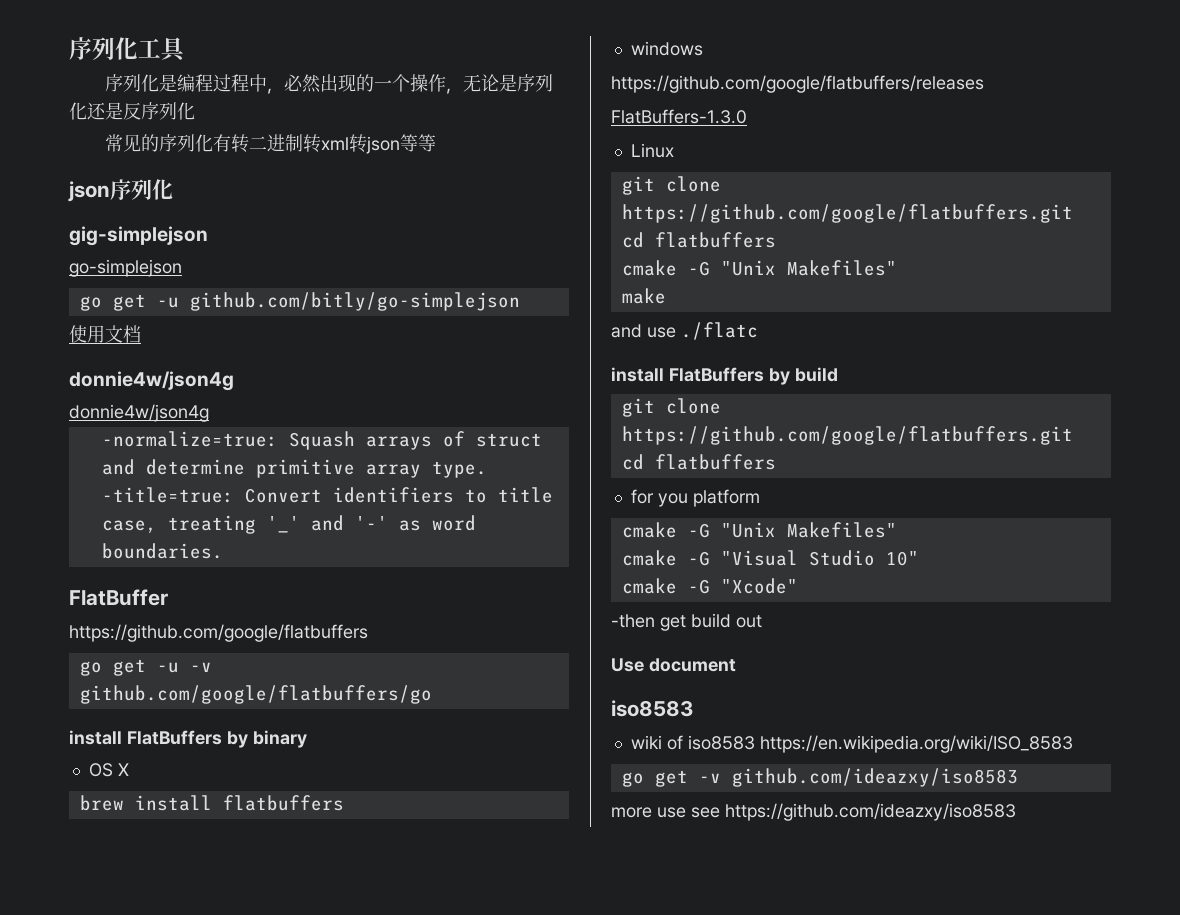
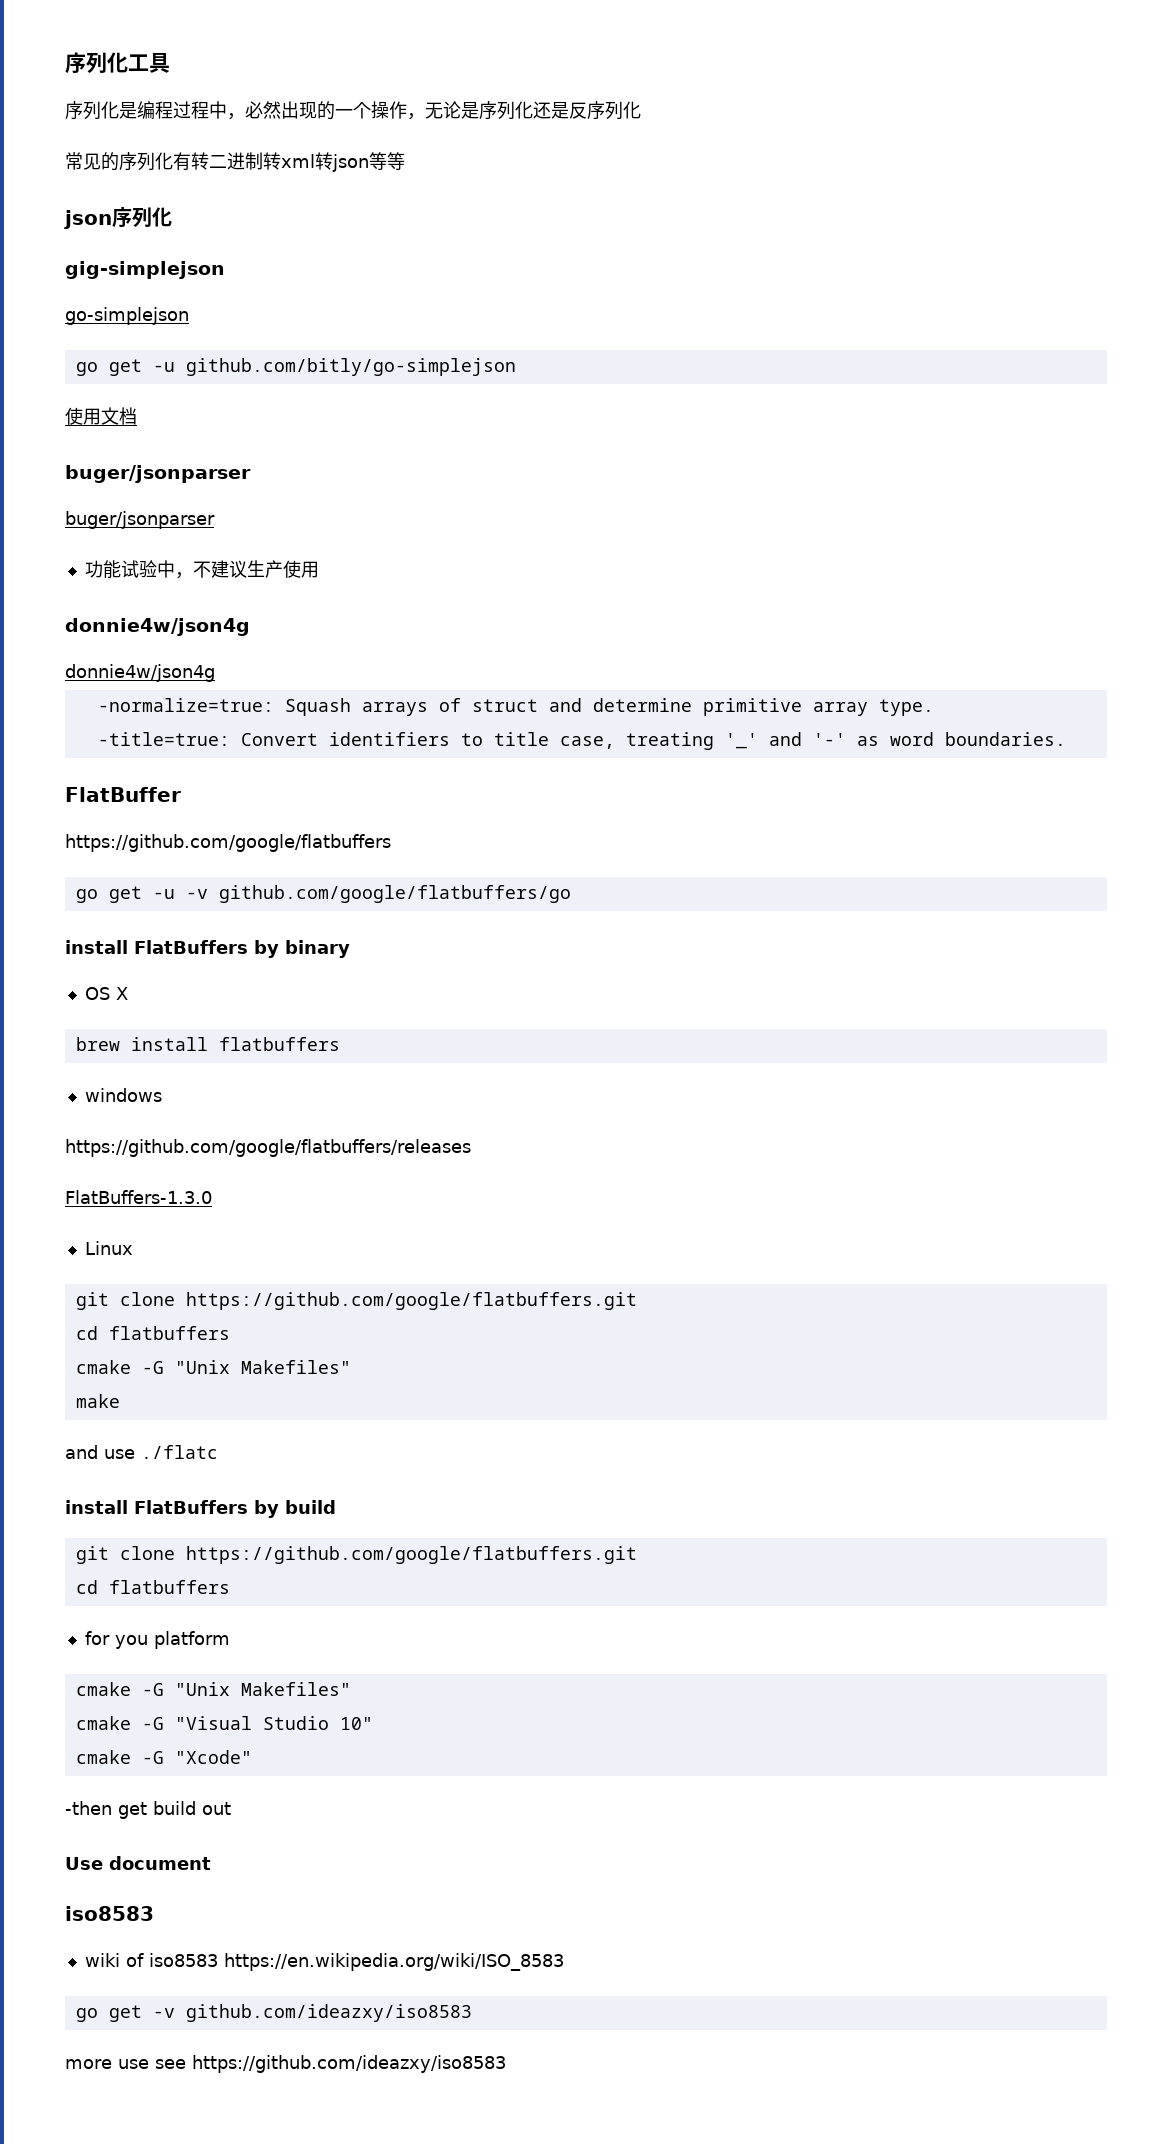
  使用文档
+ buger/jsonparser
+ buger/jsonparser
+ 功能试验中，不建议生产使用

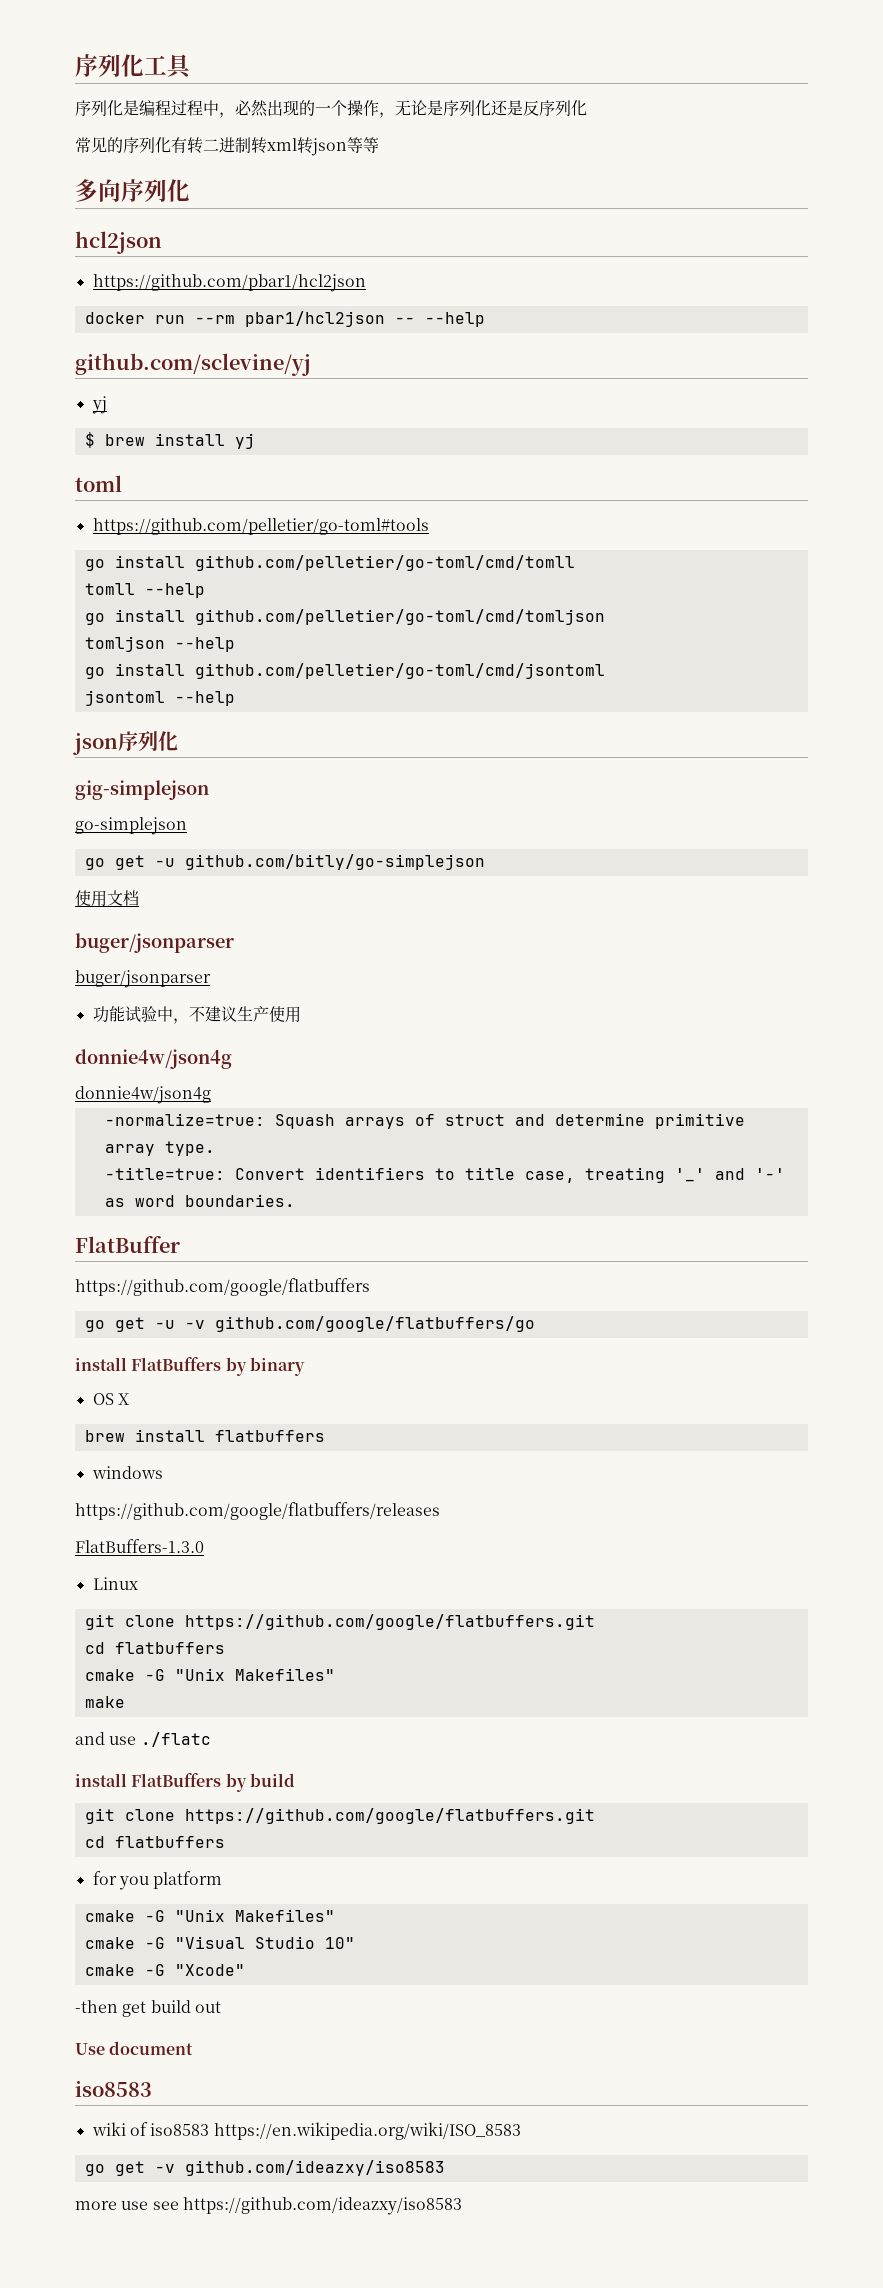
+ 多向序列化
+ hcl2json
+ https://github.com/pbar1/hcl2json
+ docker run --rm pbar1/hcl2json -- --help
+ github.com/sclevine/yj
+ yj
+ $ brew install yj
+ toml
+ https://github.com/pelletier/go-toml#tools
+ go install github.com/pelletier/go-toml/cmd/tomll
+ tomll --help
+ go install github.com/pelletier/go-toml/cmd/tomljson
+ tomljson --help
+ go install github.com/pelletier/go-toml/cmd/jsontoml
+ jsontoml --help

